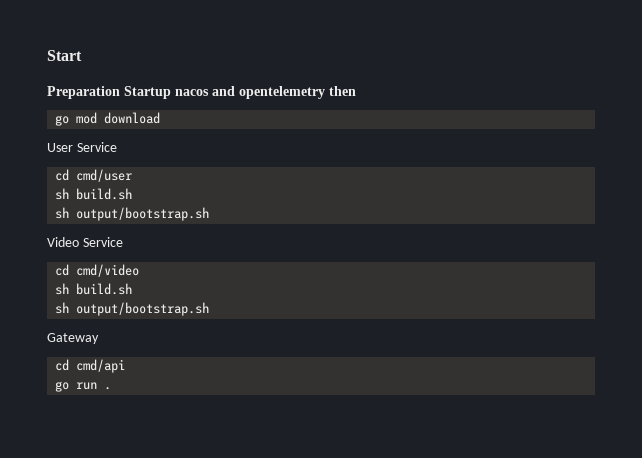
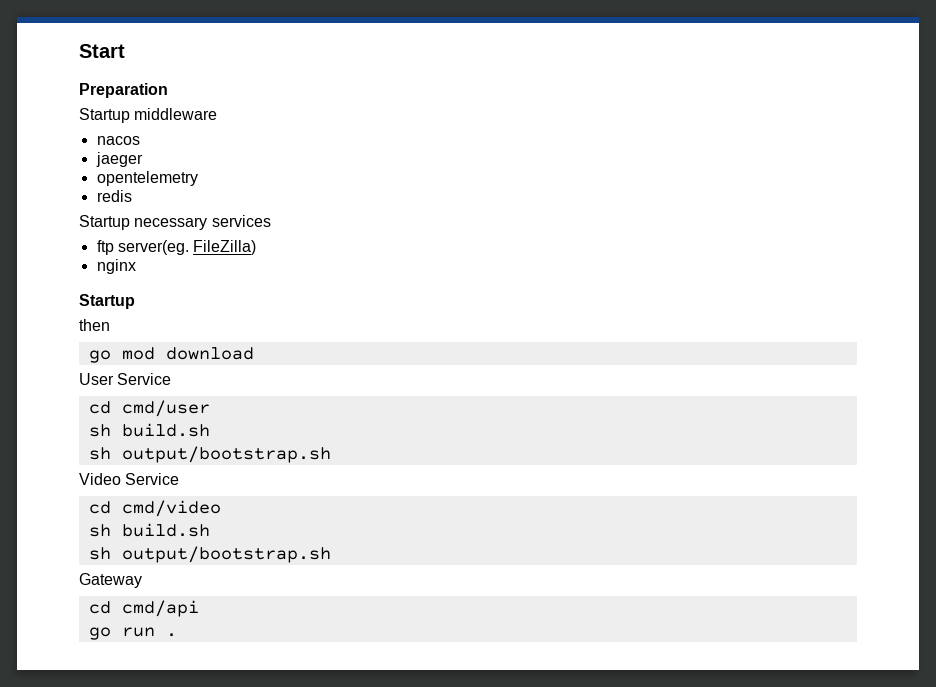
- Preparation Startup nacos and opentelemetry then
+ Preparation
+ Startup middleware
+ nacos
+ jaeger
+ opentelemetry
+ redis
+ Startup necessary services
+ ftp server(eg. FileZilla)
+ nginx
+ Startup
+ then

